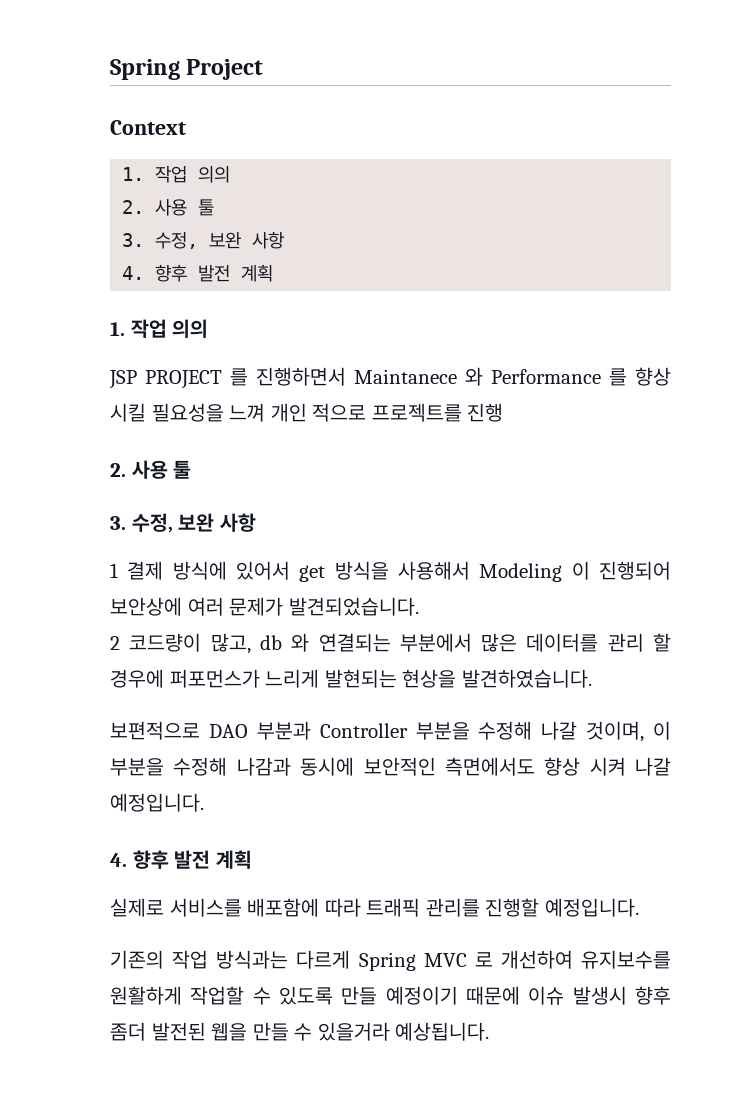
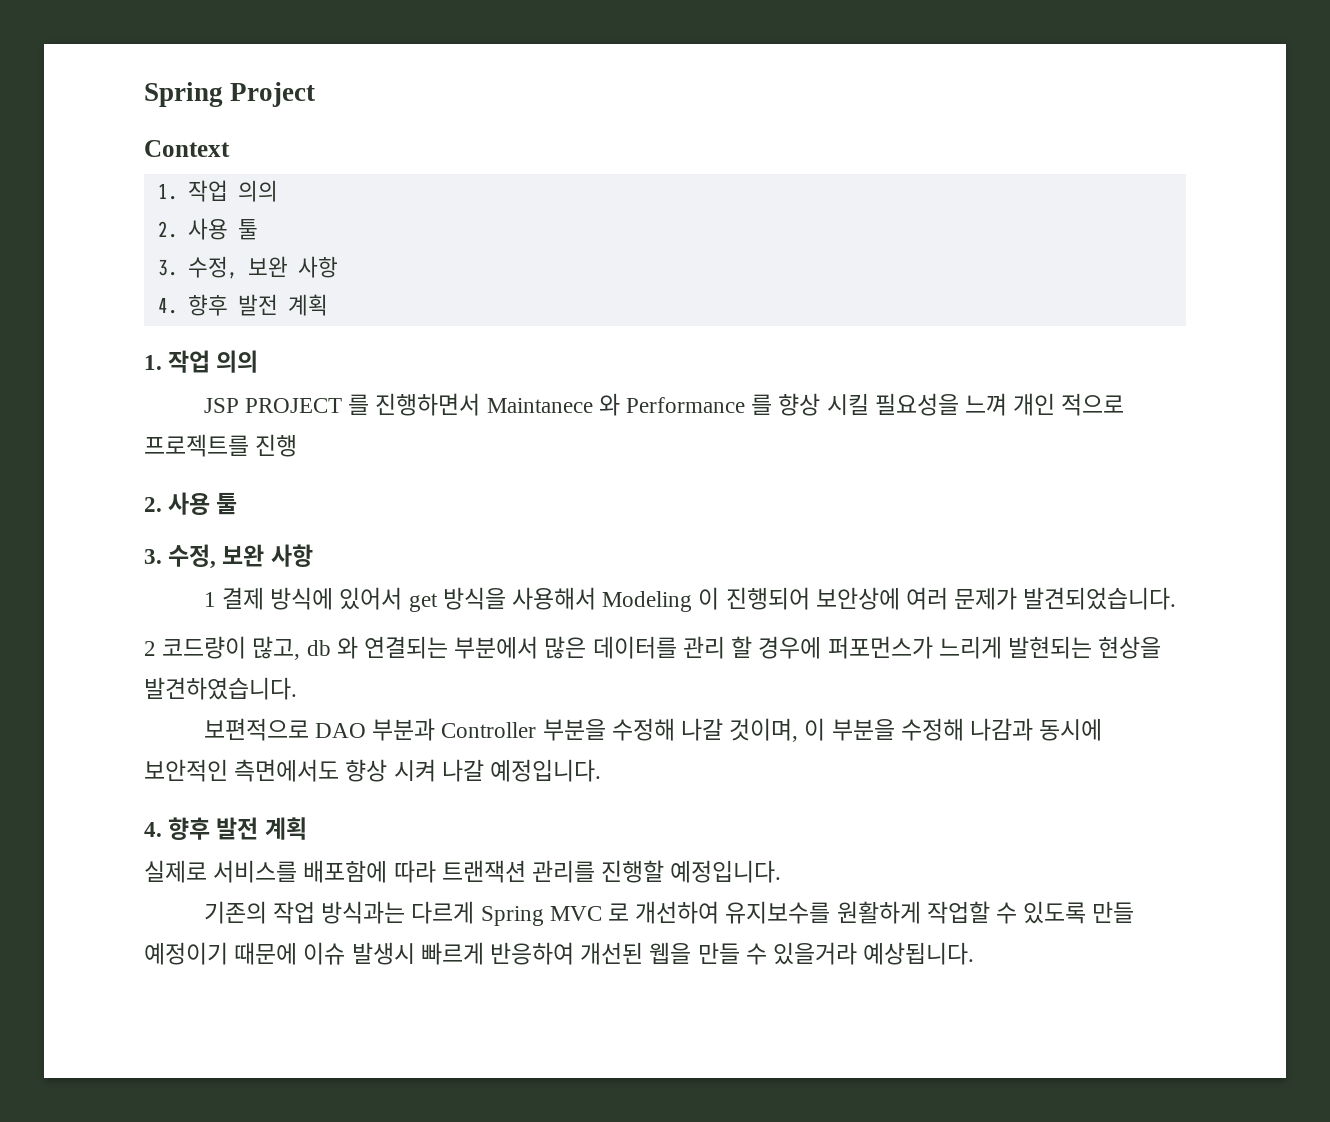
- 실제로 서비스를 배포함에 따라 트래픽 관리를 진행할 예정입니다.
+ 실제로 서비스를 배포함에 따라 트랜잭션 관리를 진행할 예정입니다.
- 기존의 작업 방식과는 다르게 Spring MVC 로 개선하여 유지보수를 원활하게 작업할 수 있도록 만들 예정이기 때문에 이슈 발생시 향후 좀더 발전된 웹을 만들 수 있을거라 예상됩니다.
+ 기존의 작업 방식과는 다르게 Spring MVC 로 개선하여 유지보수를 원활하게 작업할 수 있도록 만들 예정이기 때문에 이슈 발생시 빠르게 반응하여 개선된 웹을 만들 수 있을거라 예상됩니다.

